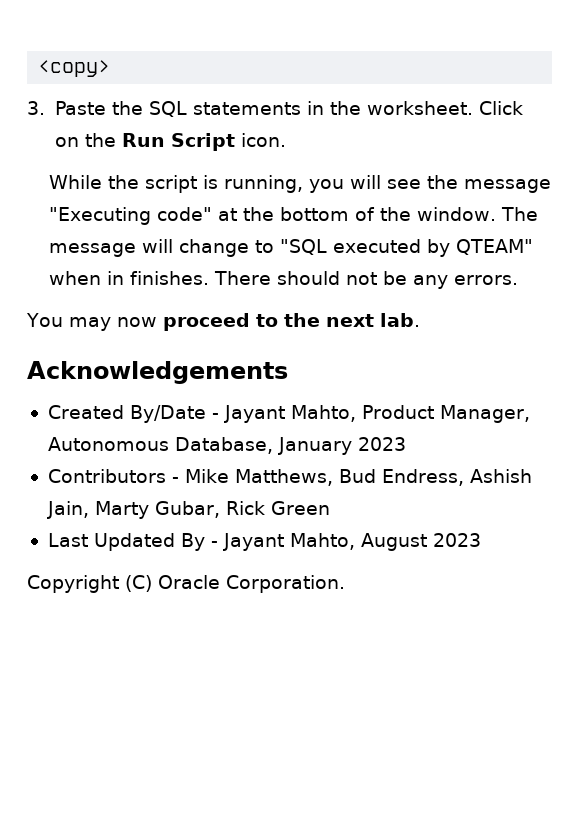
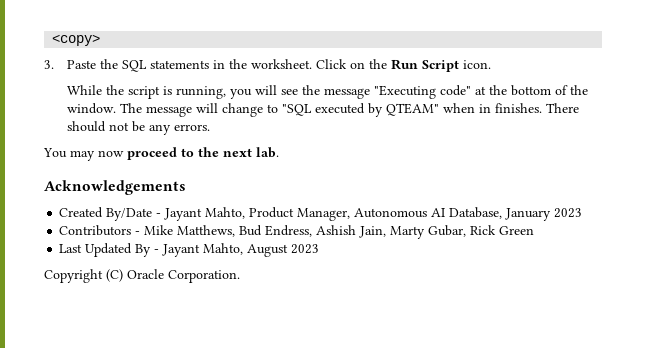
- Created By/Date - Jayant Mahto, Product Manager, Autonomous Database, January 2023
+ Created By/Date - Jayant Mahto, Product Manager, Autonomous AI Database, January 2023

